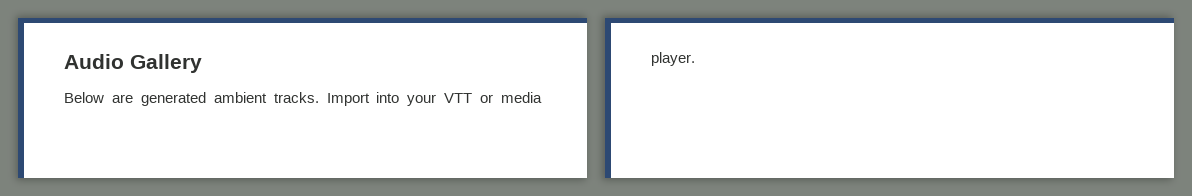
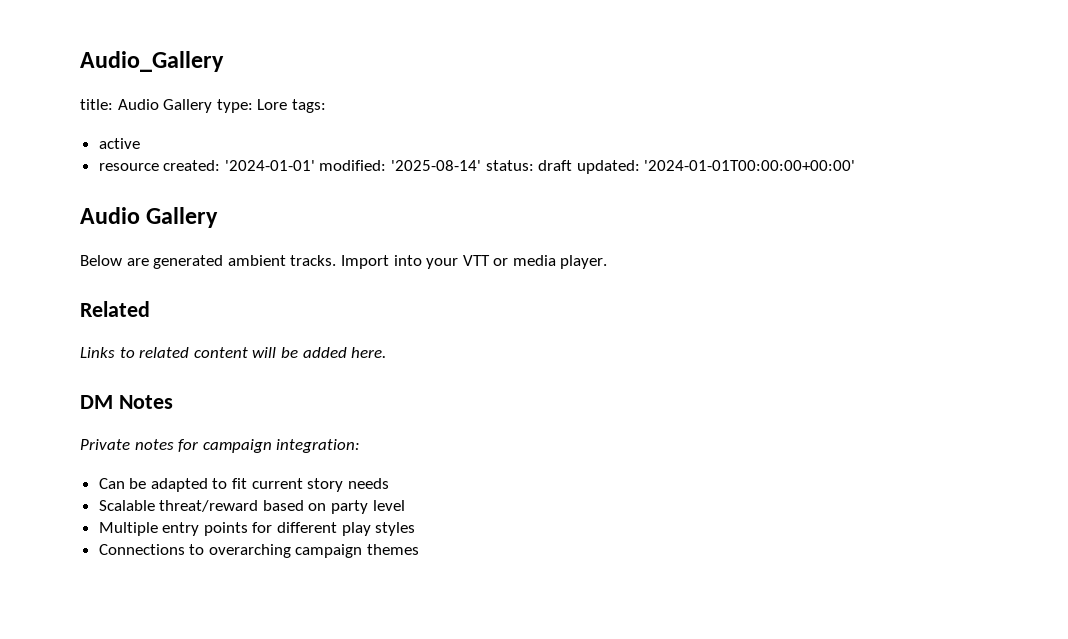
+ Audio_Gallery
+ title: Audio Gallery type: Lore tags:
+ active
+ resource created: '2024-01-01' modified: '2025-08-14' status: draft updated: '2024-01-01T00:00:00+00:00'
+ Related
+ Links to related content will be added here.
+ DM Notes
+ Private notes for campaign integration:
+ Can be adapted to fit current story needs
+ Scalable threat/reward based on party level
+ Multiple entry points for different play styles
+ Connections to overarching campaign themes

